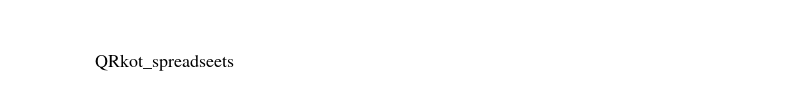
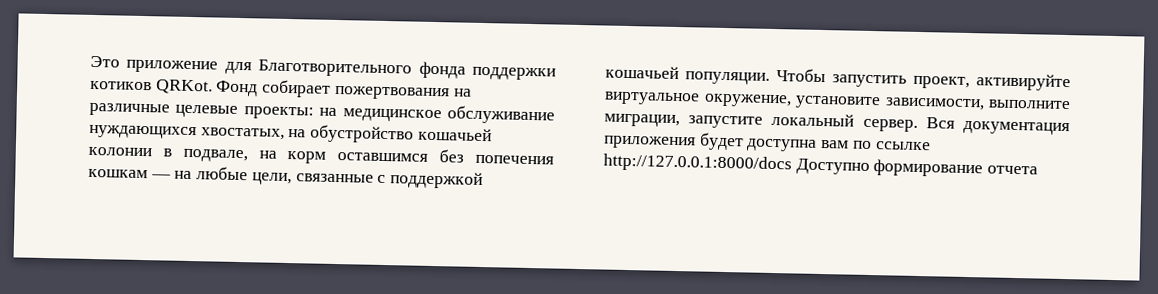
- QRkot_spreadseets
+ Это приложение для Благотворительного фонда поддержки котиков QRKot. Фонд собирает пожертвования на различные целевые проекты: на медицинское обслуживание нуждающихся хвостатых, на обустройство кошачьей колонии в подвале, на корм оставшимся без попечения кошкам — на любые цели, связанные с поддержкой кошачьей популяции. Чтобы запустить проект, активируйте виртуальное окружение, установите зависимости, выполните миграции, запустите локальный сервер. Вся документация приложения будет доступна вам по ссылке http://127.0.0.1:8000/docs Доступно формирование отчета

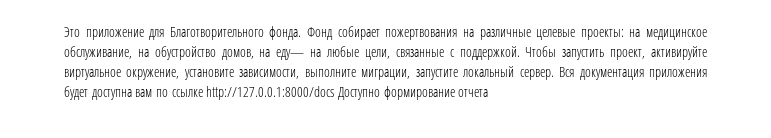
- Это приложение для Благотворительного фонда поддержки котиков QRKot.
+ Это приложение для Благотворительного фонда.
- Фонд собирает пожертвования на различные целевые проекты: на медицинское обслуживание нуждающихся хвостатых, на обустройство кошачьей колонии в подвале, на корм оставшимся без попечения кошкам — на любые цели, связанные с поддержкой кошачьей популяции.
+ Фонд собирает пожертвования на различные целевые проекты: на медицинское обслуживание, на обустройство домов, на еду— на любые цели, связанные с поддержкой.

